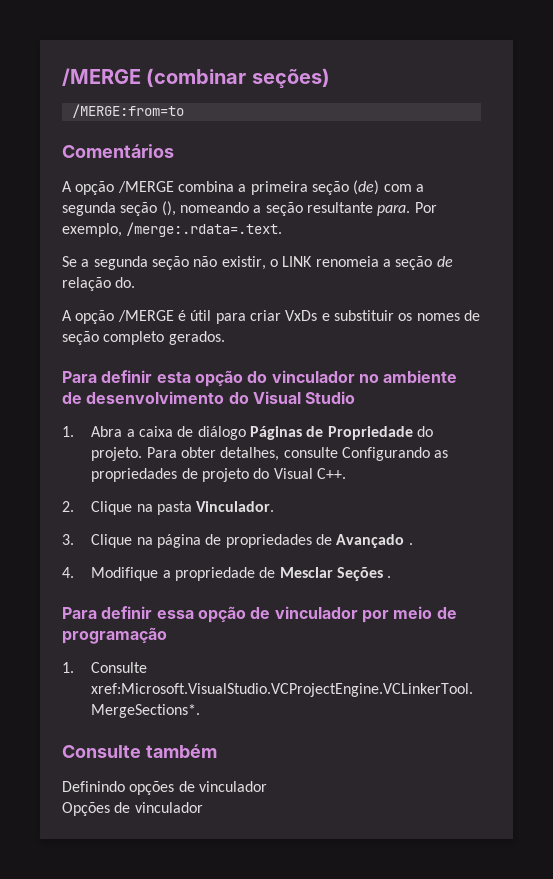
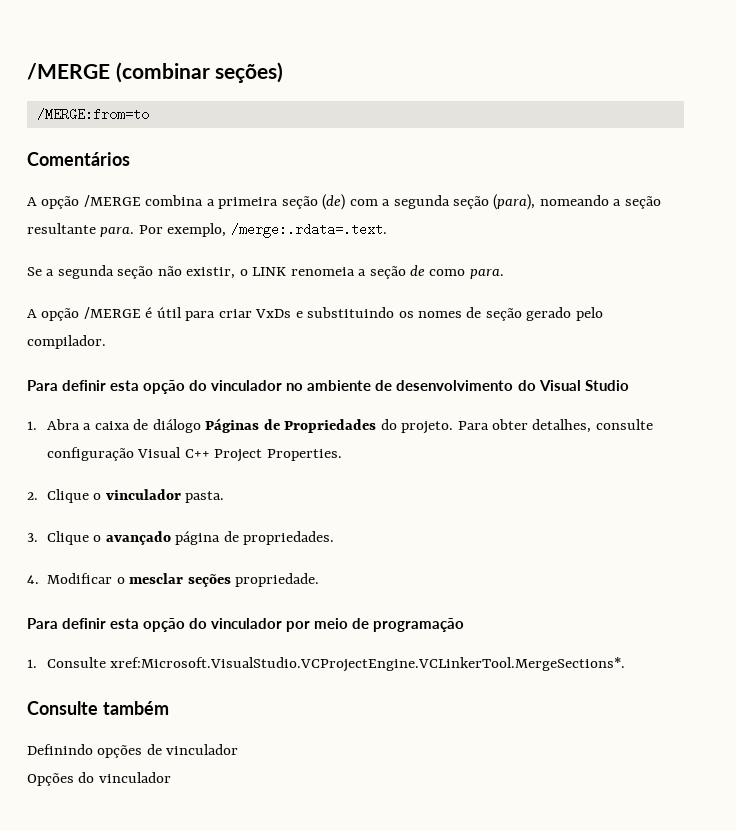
- A opção /MERGE combina a primeira seção (de) com a segunda seção (), nomeando a seção resultante para. Por exemplo, /merge:.rdata=.text.
+ A opção /MERGE combina a primeira seção (de) com a segunda seção (para), nomeando a seção resultante para. Por exemplo, /merge:.rdata=.text.
- Se a segunda seção não existir, o LINK renomeia a seção de relação do.
+ Se a segunda seção não existir, o LINK renomeia a seção de como para.
- A opção /MERGE é útil para criar VxDs e substituir os nomes de seção completo gerados.
+ A opção /MERGE é útil para criar VxDs e substituindo os nomes de seção gerado pelo compilador.
- 1. Abra a caixa de diálogo Páginas de Propriedade do projeto.
+ 1. Abra a caixa de diálogo Páginas de Propriedades do projeto.
- Para obter detalhes, consulte Configurando as propriedades de projeto do Visual C++.
+ Para obter detalhes, consulte configuração Visual C++ Project Properties.
- 2. Clique na pasta Vinculador.
+ 2. Clique o vinculador pasta.
- 3. Clique na página de propriedades de Avançado .
- 4. Modifique a propriedade de Mesclar Seções .
- Para definir essa opção de vinculador por meio de programação
+ 3. Clique o avançado página de propriedades.
+ 4. Modificar o mesclar seções propriedade.
+ Para definir esta opção do vinculador por meio de programação
- Opções de vinculador
+ Opções do vinculador

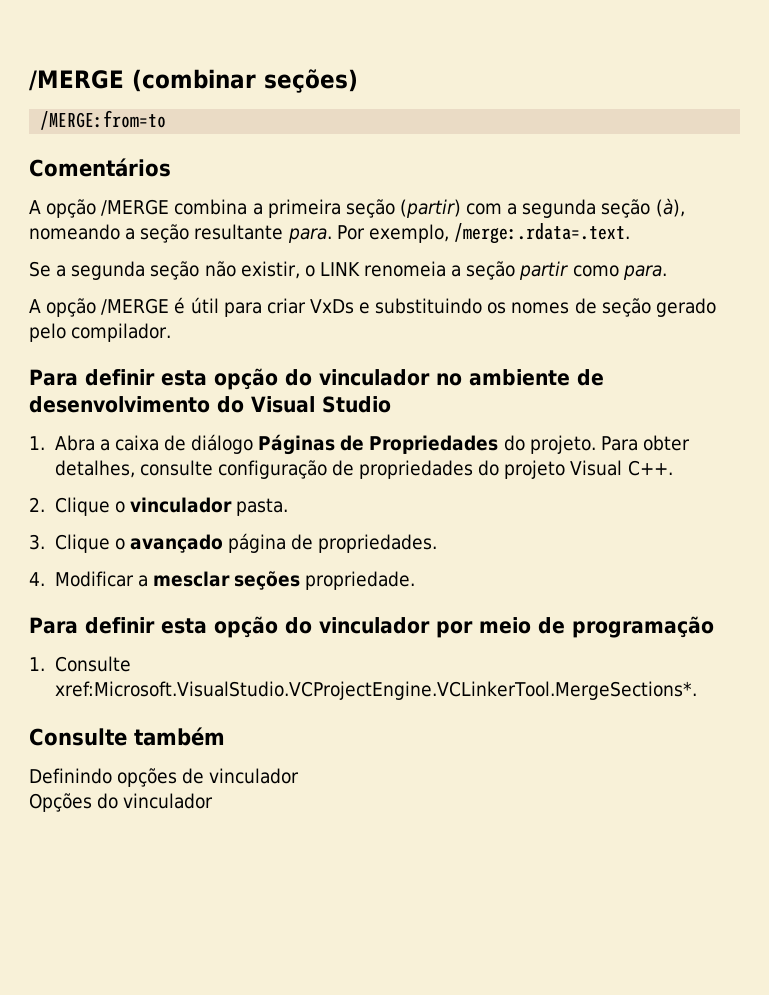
- A opção /MERGE combina a primeira seção (de) com a segunda seção (para), nomeando a seção resultante para. Por exemplo, /merge:.rdata=.text.
+ A opção /MERGE combina a primeira seção (partir) com a segunda seção (à), nomeando a seção resultante para. Por exemplo, /merge:.rdata=.text.
- Se a segunda seção não existir, o LINK renomeia a seção de como para.
+ Se a segunda seção não existir, o LINK renomeia a seção partir como para.
- Para obter detalhes, consulte configuração Visual C++ Project Properties.
+ Para obter detalhes, consulte configuração de propriedades do projeto Visual C++.
- 4. Modificar o mesclar seções propriedade.
+ 4. Modificar a mesclar seções propriedade.

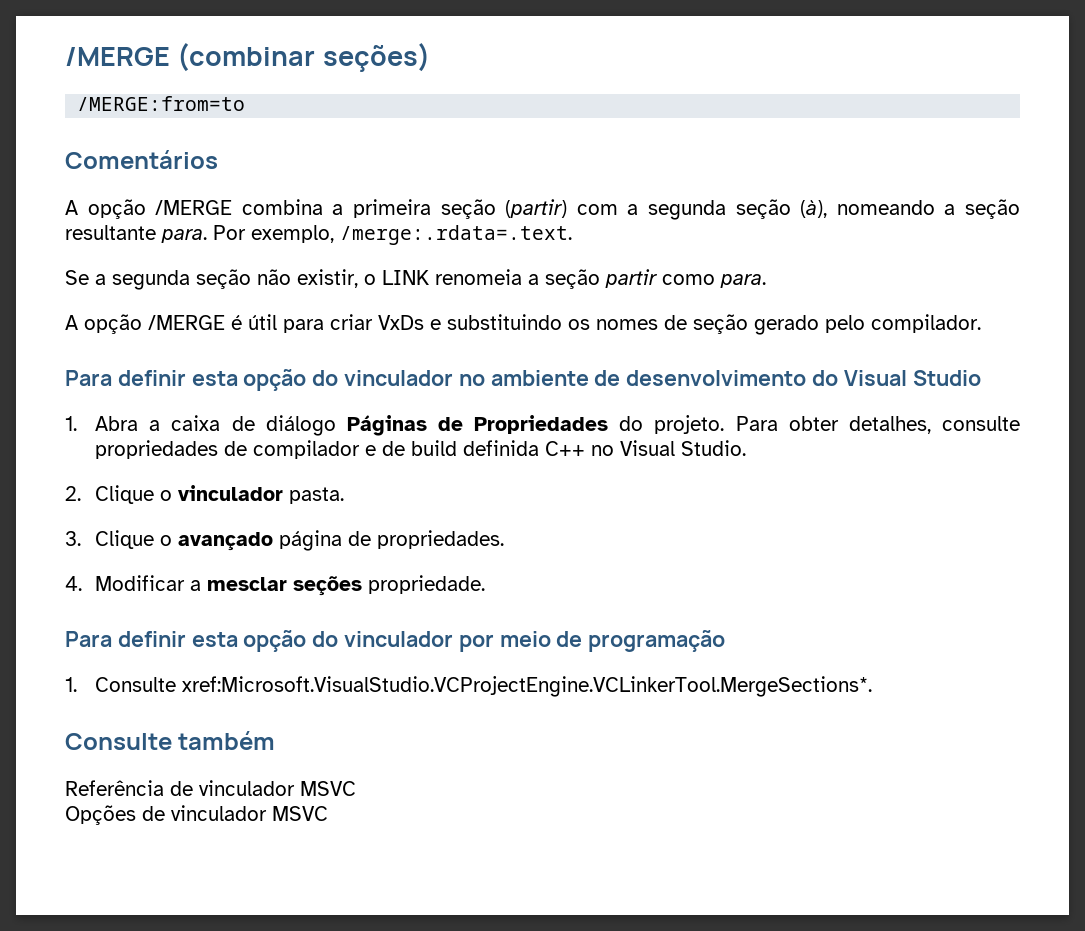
- Para obter detalhes, consulte configuração de propriedades do projeto Visual C++.
+ Para obter detalhes, consulte propriedades de compilador e de build definida C++ no Visual Studio.
- Definindo opções de vinculador
+ Referência de vinculador MSVC
- Opções do vinculador
+ Opções de vinculador MSVC

